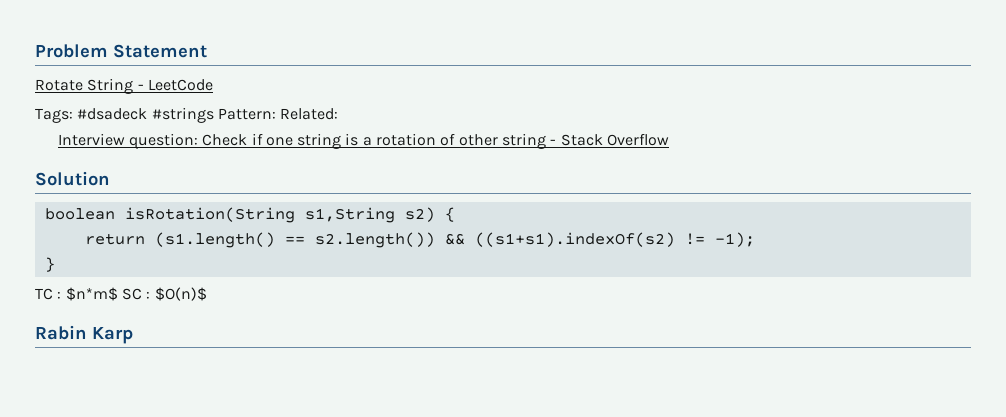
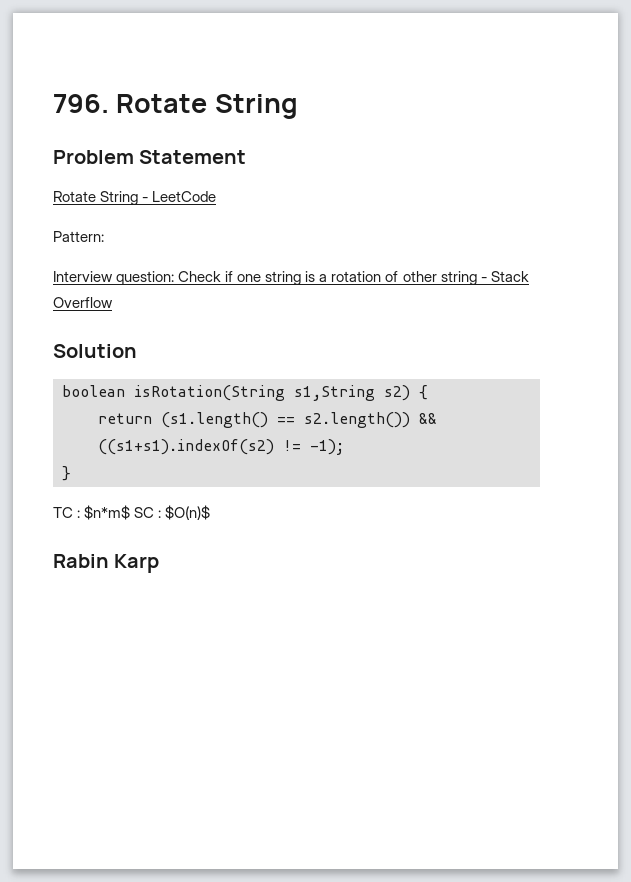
+ 796. Rotate String
- Tags: #dsadeck #strings Pattern: Related:
+ Pattern:

